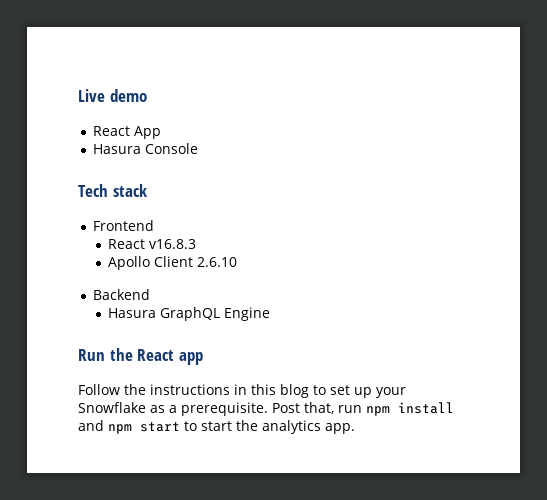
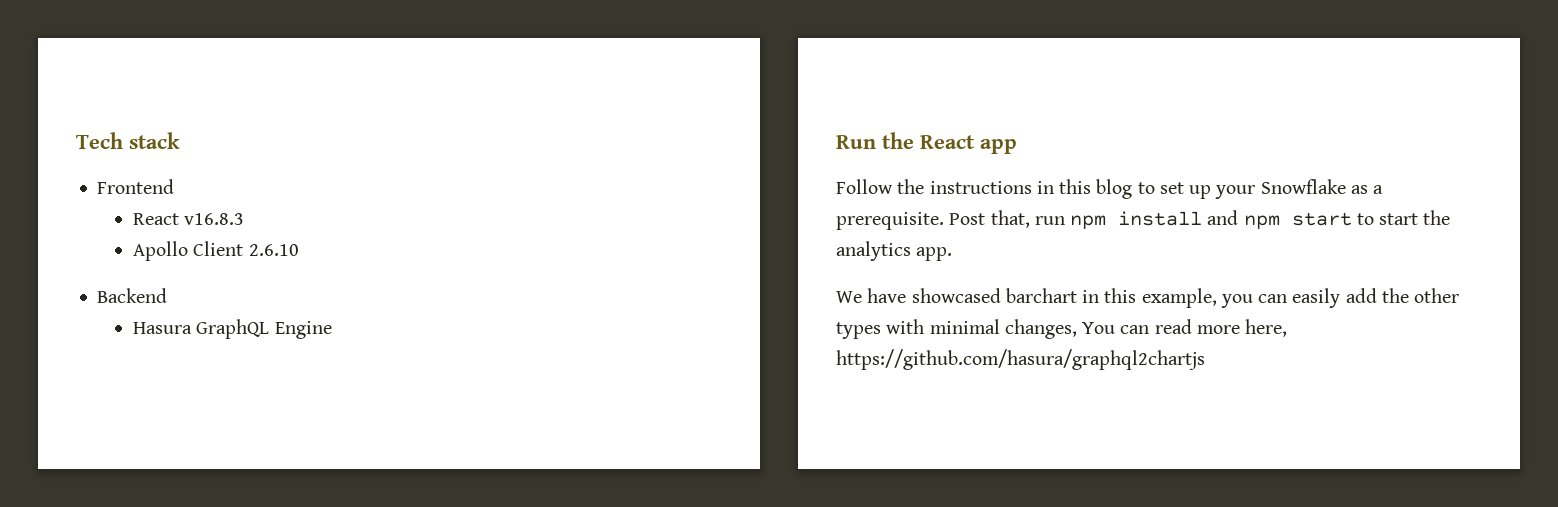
- Live demo
- React App
- Hasura Console
+ We have showcased barchart in this example, you can easily add the other types with minimal changes, You can read more here, https://github.com/hasura/graphql2chartjs

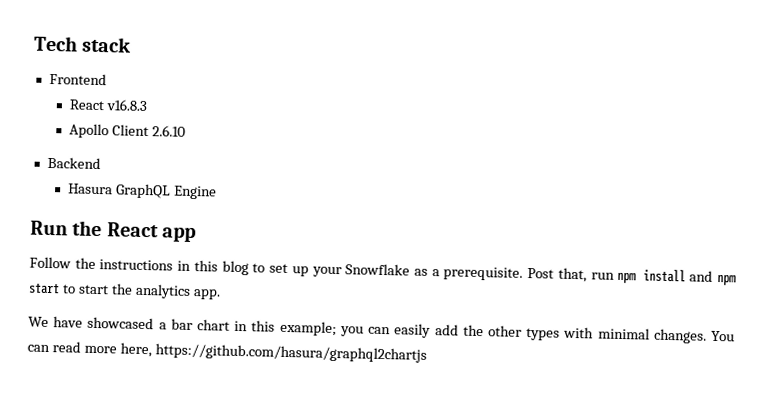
- We have showcased barchart in this example, you can easily add the other types with minimal changes, You can read more here, https://github.com/hasura/graphql2chartjs
+ We have showcased a bar chart in this example; you can easily add the other types with minimal changes. You can read more here, https://github.com/hasura/graphql2chartjs

